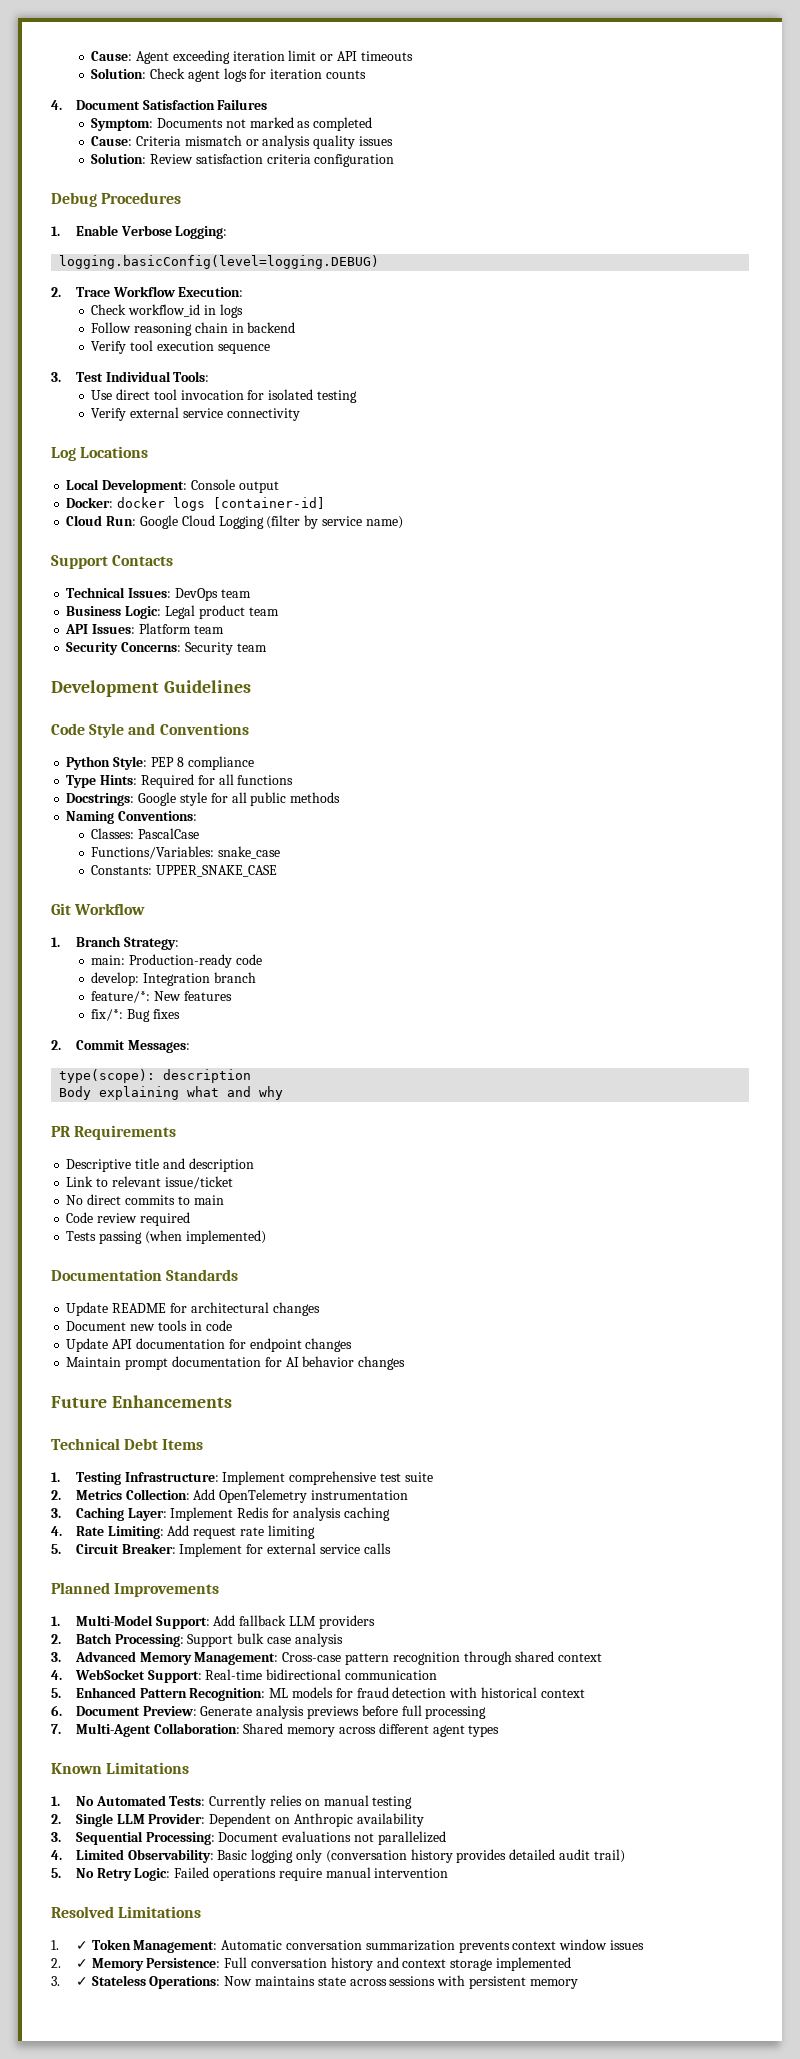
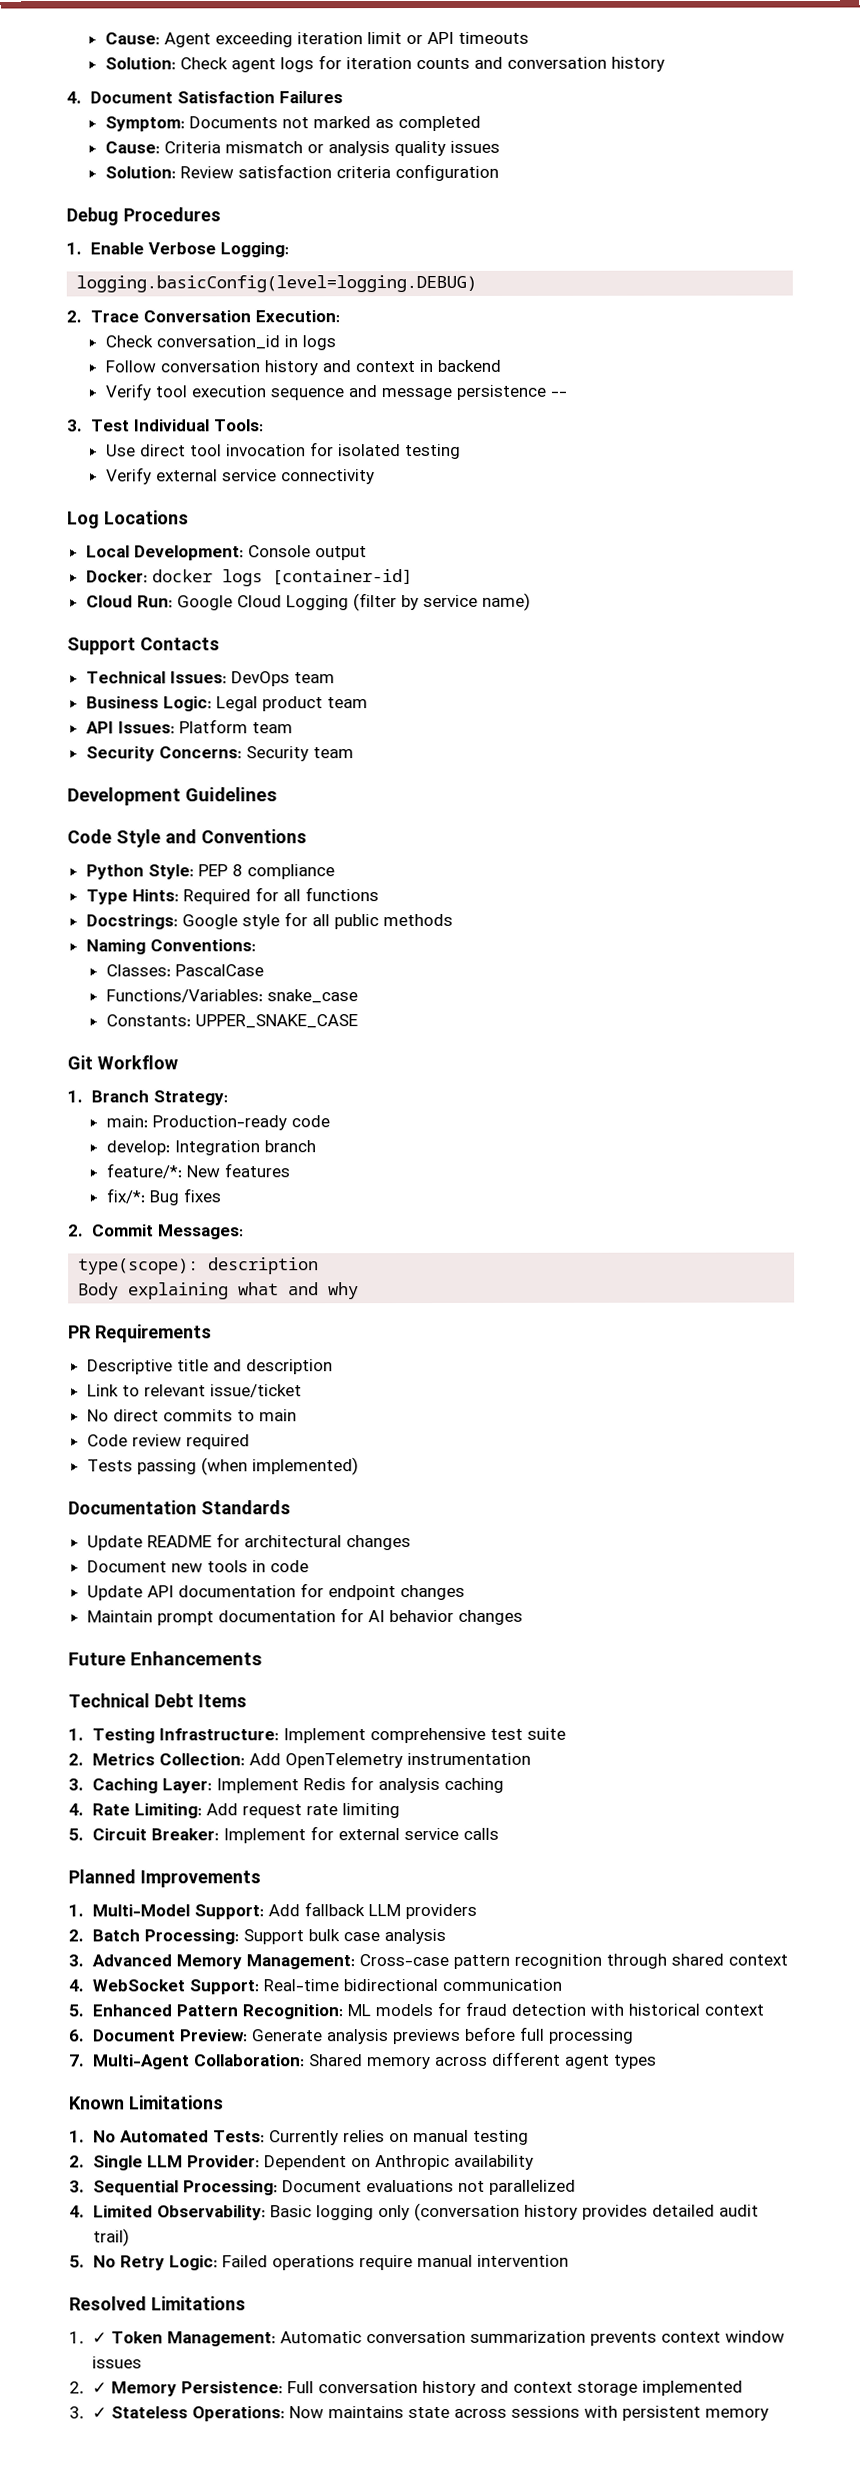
- Solution: Check agent logs for iteration counts
+ Solution: Check agent logs for iteration counts and conversation history
- 2. Trace Workflow Execution:
+ 2. Trace Conversation Execution:
- Check workflow_id in logs
+ Check conversation_id in logs
- Follow reasoning chain in backend
+ Follow conversation history and context in backend
- Verify tool execution sequence
+ Verify tool execution sequence and message persistence --

